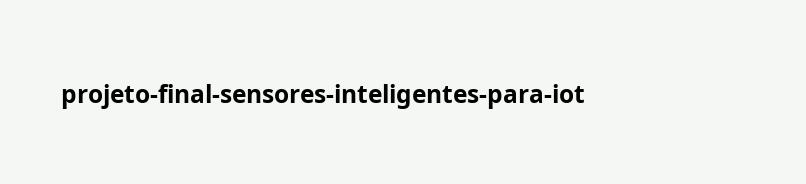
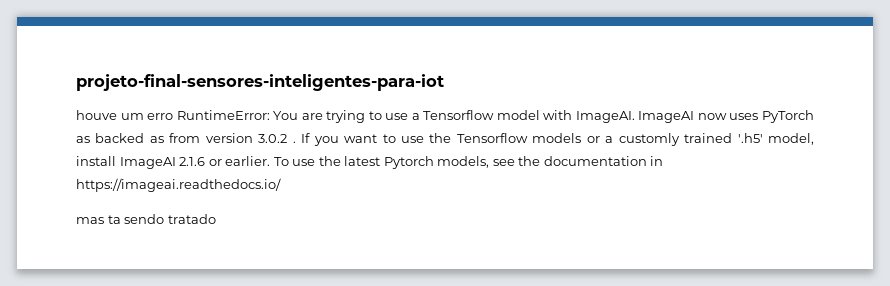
+ houve um erro RuntimeError: You are trying to use a Tensorflow model with ImageAI. ImageAI now uses PyTorch as backed as from version 3.0.2 . If you want to use the Tensorflow models or a customly trained '.h5' model, install ImageAI 2.1.6 or earlier. To use the latest Pytorch models, see the documentation in https://imageai.readthedocs.io/
+ mas ta sendo tratado

